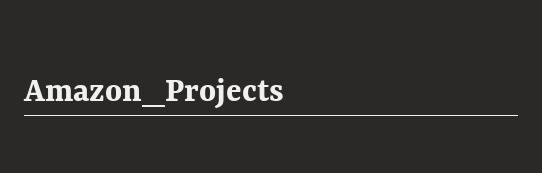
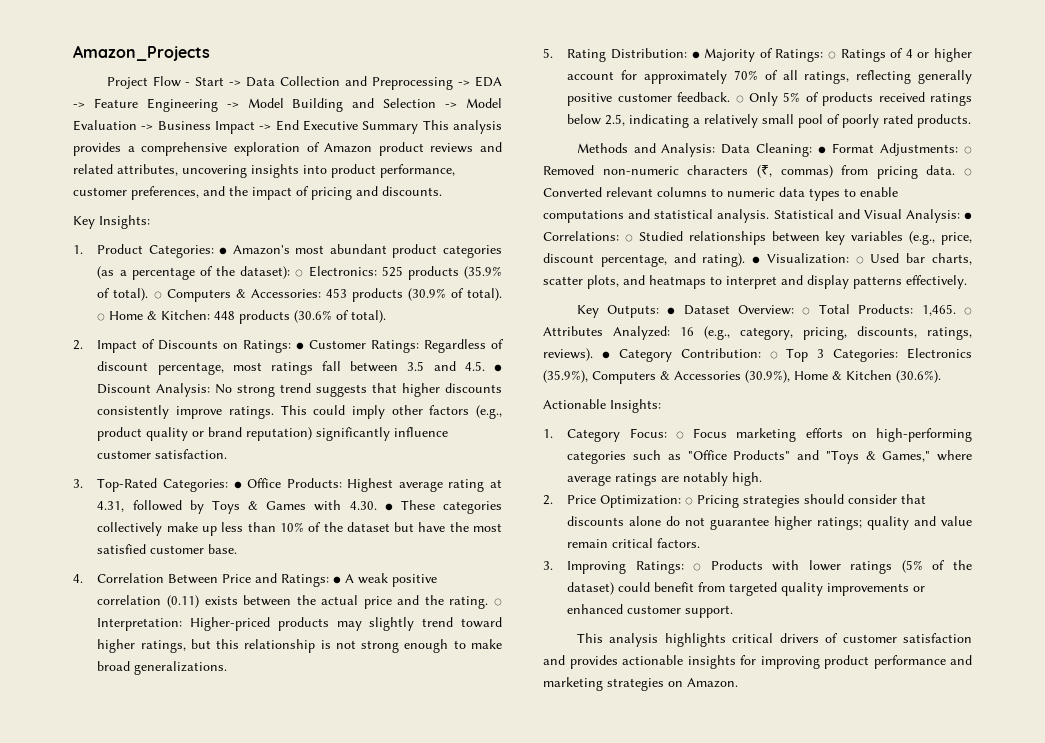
+ Project Flow - Start -> Data Collection and Preprocessing -> EDA -> Feature Engineering -> Model Building and Selection -> Model Evaluation -> Business Impact -> End Executive Summary This analysis provides a comprehensive exploration of Amazon product reviews and related attributes, uncovering insights into product performance, customer preferences, and the impact of pricing and discounts.
+ Key Insights:
+ 1. Product Categories: ● Amazon's most abundant product categories (as a percentage of the dataset): ○ Electronics: 525 products (35.9% of total). ○ Computers & Accessories: 453 products (30.9% of total). ○ Home & Kitchen: 448 products (30.6% of total).
+ 2. Impact of Discounts on Ratings: ● Customer Ratings: Regardless of discount percentage, most ratings fall between 3.5 and 4.5. ● Discount Analysis: No strong trend suggests that higher discounts consistently improve ratings. This could imply other factors (e.g., product quality or brand reputation) significantly influence customer satisfaction.
+ 3. Top-Rated Categories: ● Office Products: Highest average rating at 4.31, followed by Toys & Games with 4.30. ● These categories collectively make up less than 10% of the dataset but have the most satisfied customer base.
+ 4. Correlation Between Price and Ratings: ● A weak positive correlation (0.11) exists between the actual price and the rating. ○ Interpretation: Higher-priced products may slightly trend toward higher ratings, but this relationship is not strong enough to make broad generalizations.
+ 5. Rating Distribution: ● Majority of Ratings: ○ Ratings of 4 or higher account for approximately 70% of all ratings, reflecting generally positive customer feedback. ○ Only 5% of products received ratings below 2.5, indicating a relatively small pool of poorly rated products.
+ Methods and Analysis: Data Cleaning: ● Format Adjustments: ○ Removed non-numeric characters (₹, commas) from pricing data. ○ Converted relevant columns to numeric data types to enable computations and statistical analysis. Statistical and Visual Analysis: ● Correlations: ○ Studied relationships between key variables (e.g., price, discount percentage, and rating). ● Visualization: ○ Used bar charts, scatter plots, and heatmaps to interpret and display patterns effectively.
+ Key Outputs: ● Dataset Overview: ○ Total Products: 1,465. ○ Attributes Analyzed: 16 (e.g., category, pricing, discounts, ratings, reviews). ● Category Contribution: ○ Top 3 Categories: Electronics (35.9%), Computers & Accessories (30.9%), Home & Kitchen (30.6%).
+ Actionable Insights:
+ 1. Category Focus: ○ Focus marketing efforts on high-performing categories such as "Office Products" and "Toys & Games," where average ratings are notably high.
+ 2. Price Optimization: ○ Pricing strategies should consider that discounts alone do not guarantee higher ratings; quality and value remain critical factors.
+ 3. Improving Ratings: ○ Products with lower ratings (5% of the dataset) could benefit from targeted quality improvements or enhanced customer support.
+ This analysis highlights critical drivers of customer satisfaction and provides actionable insights for improving product performance and marketing strategies on Amazon.

